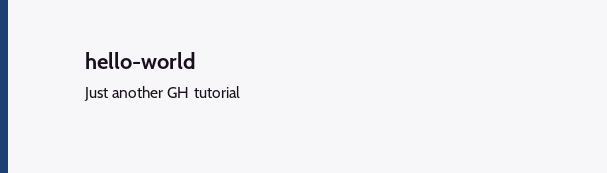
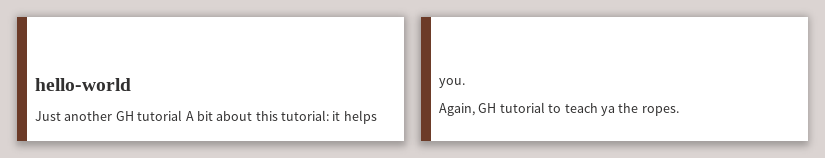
- Just another GH tutorial
+ Just another GH tutorial A bit about this tutorial: it helps you.
+ Again, GH tutorial to teach ya the ropes.

